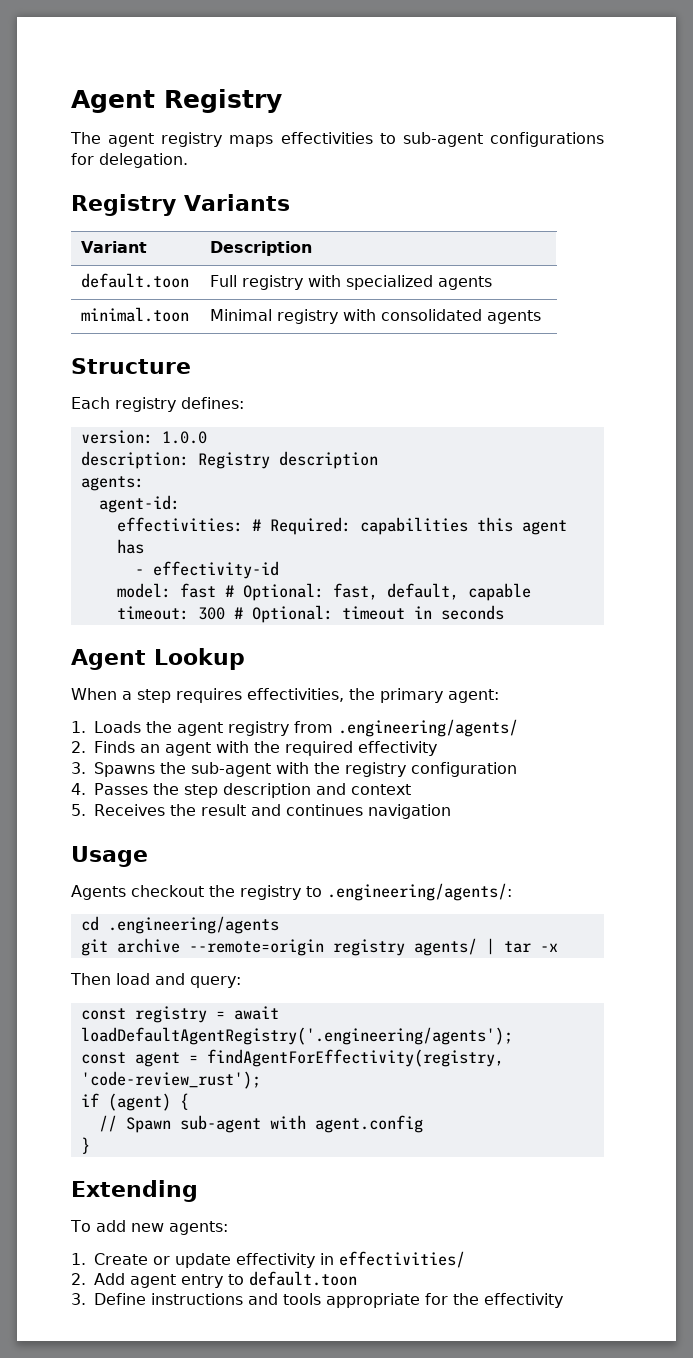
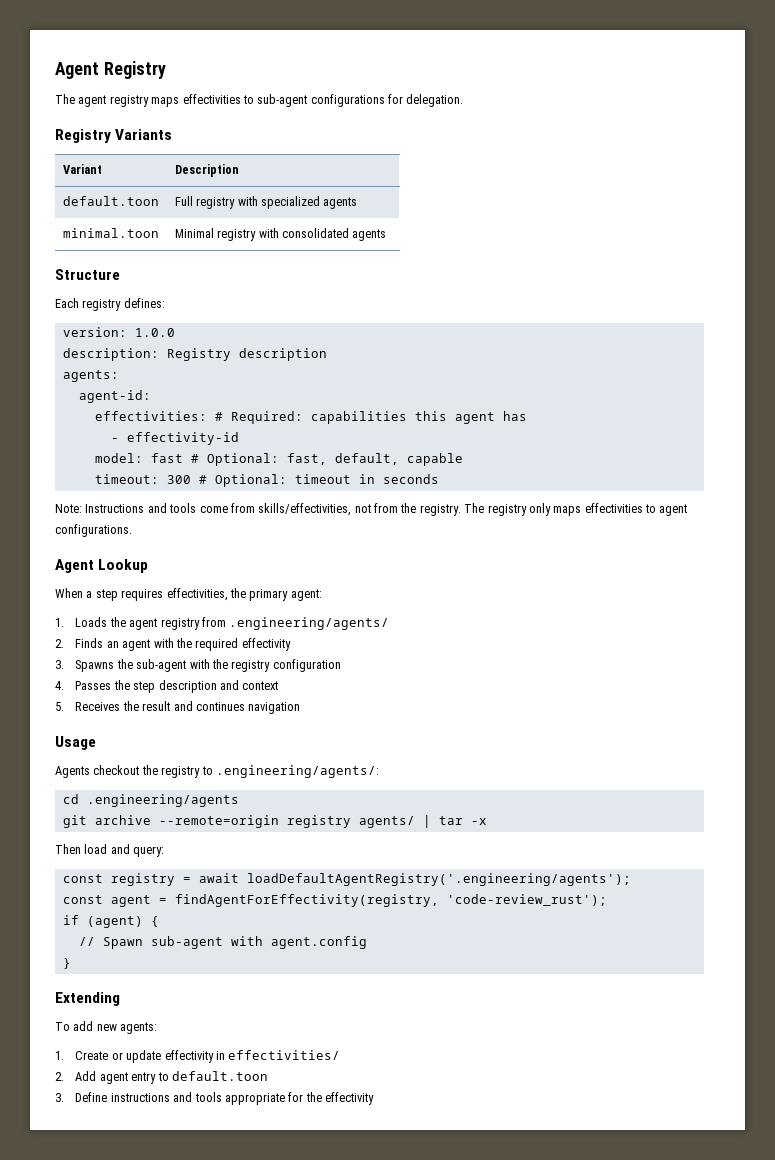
+ Note: Instructions and tools come from skills/effectivities, not from the registry. The registry only maps effectivities to agent configurations.

